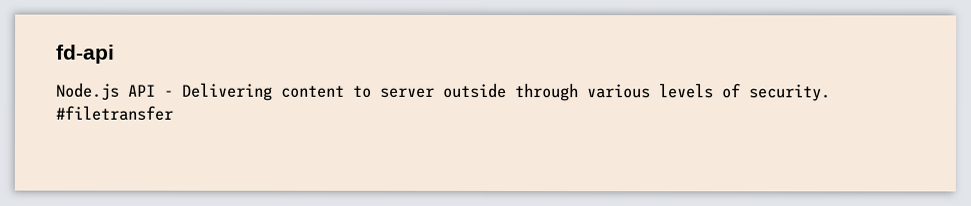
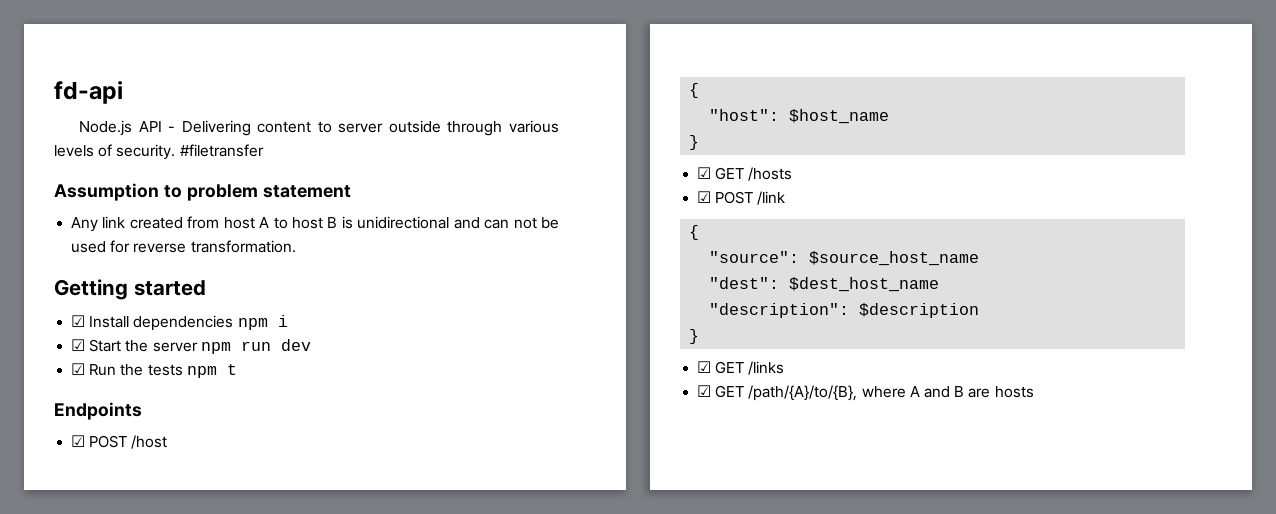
+ Assumption to problem statement
+ Any link created from host A to host B is unidirectional and can not be used for reverse transformation.
+ Getting started
+ ☑ Install dependencies npm i
+ ☑ Start the server npm run dev
+ ☑ Run the tests npm t
+ Endpoints
+ ☑ POST /host
+ {
+ "host": $host_name
+ }
+ ☑ GET /hosts
+ ☑ POST /link
+ {
+ "source": $source_host_name
+ "dest": $dest_host_name
+ "description": $description
+ }
+ ☑ GET /links
+ ☑ GET /path/{A}/to/{B}, where A and B are hosts

